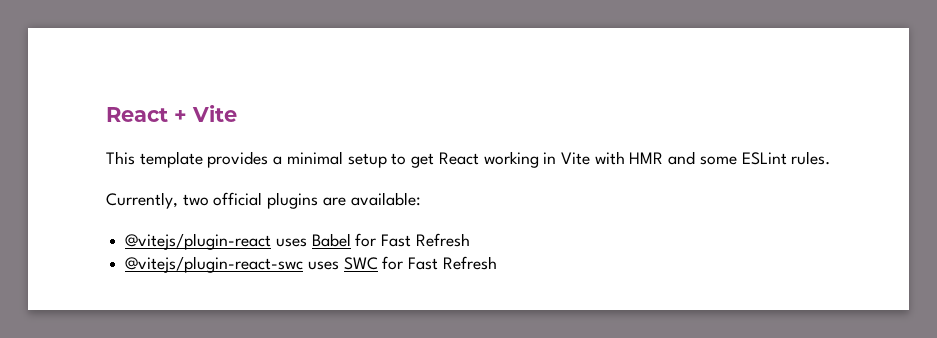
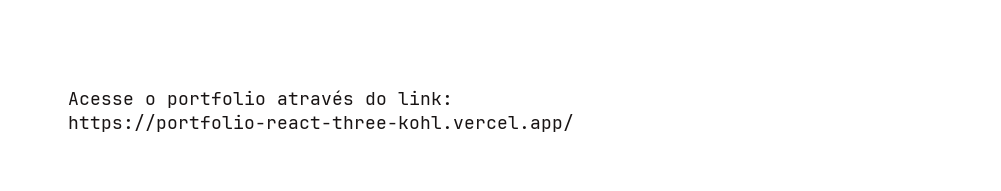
- React + Vite
- This template provides a minimal setup to get React working in Vite with HMR and some ESLint rules.
- Currently, two official plugins are available:
- @vitejs/plugin-react uses Babel for Fast Refresh
- @vitejs/plugin-react-swc uses SWC for Fast Refresh
+ Acesse o portfolio através do link: https://portfolio-react-three-kohl.vercel.app/

